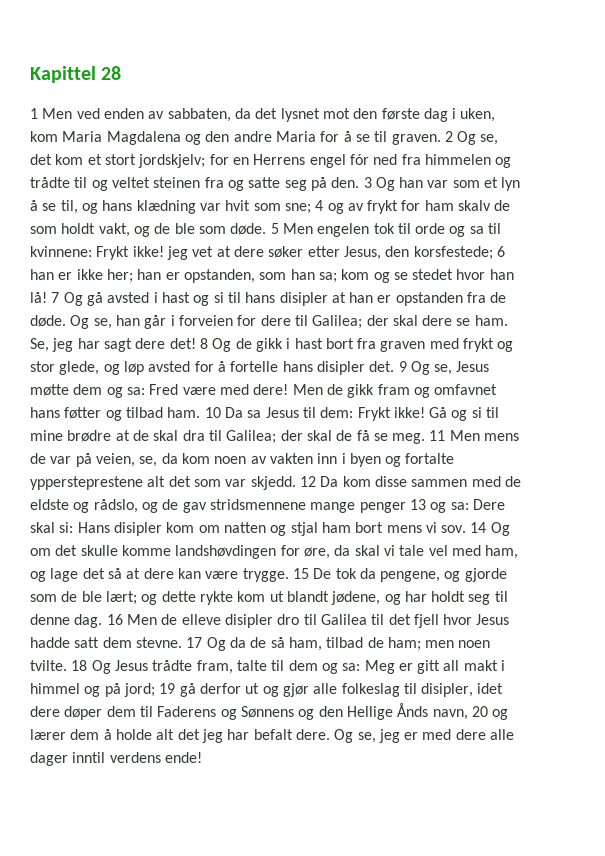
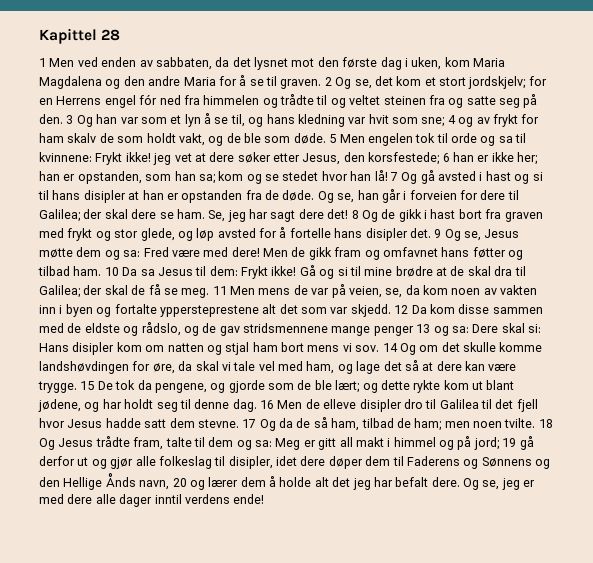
- 3 Og han var som et lyn å se til, og hans klædning var hvit som sne; 4 og av frykt for ham skalv de som holdt vakt, og de ble som døde.
+ 3 Og han var som et lyn å se til, og hans kledning var hvit som sne; 4 og av frykt for ham skalv de som holdt vakt, og de ble som døde.
- 15 De tok da pengene, og gjorde som de ble lært; og dette rykte kom ut blandt jødene, og har holdt seg til denne dag.
+ 15 De tok da pengene, og gjorde som de ble lært; og dette rykte kom ut blant jødene, og har holdt seg til denne dag.

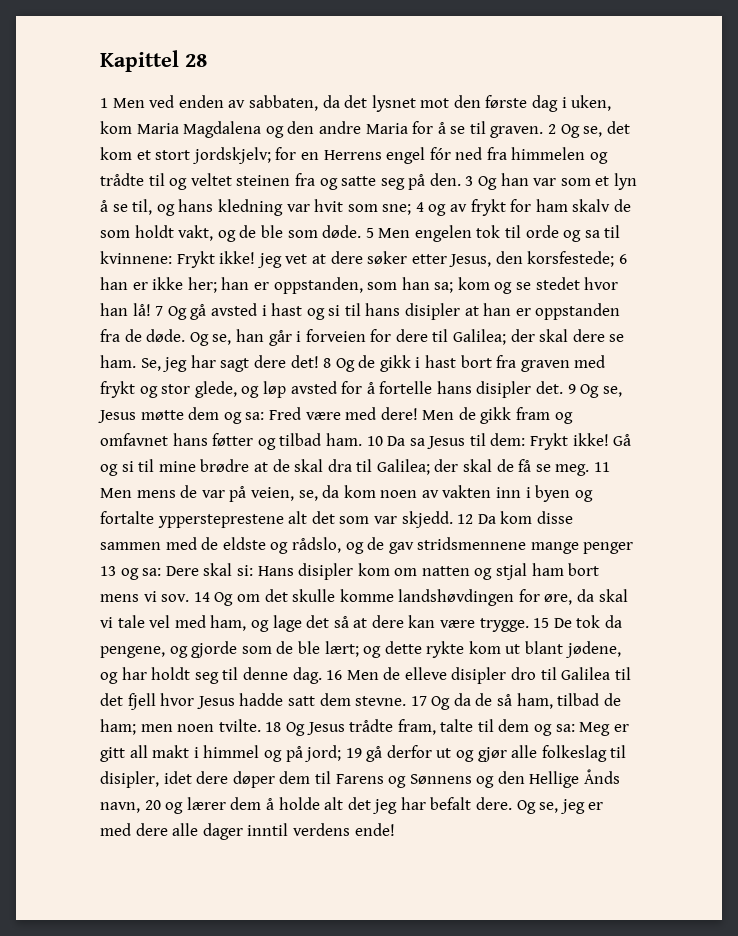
- 5 Men engelen tok til orde og sa til kvinnene: Frykt ikke! jeg vet at dere søker etter Jesus, den korsfestede; 6 han er ikke her; han er opstanden, som han sa; kom og se stedet hvor han lå!
+ 5 Men engelen tok til orde og sa til kvinnene: Frykt ikke! jeg vet at dere søker etter Jesus, den korsfestede; 6 han er ikke her; han er oppstanden, som han sa; kom og se stedet hvor han lå!
- 7 Og gå avsted i hast og si til hans disipler at han er opstanden fra de døde.
+ 7 Og gå avsted i hast og si til hans disipler at han er oppstanden fra de døde.
- 18 Og Jesus trådte fram, talte til dem og sa: Meg er gitt all makt i himmel og på jord; 19 gå derfor ut og gjør alle folkeslag til disipler, idet dere døper dem til Faderens og Sønnens og den Hellige Ånds navn, 20 og lærer dem å holde alt det jeg har befalt dere.
+ 18 Og Jesus trådte fram, talte til dem og sa: Meg er gitt all makt i himmel og på jord; 19 gå derfor ut og gjør alle folkeslag til disipler, idet dere døper dem til Farens og Sønnens og den Hellige Ånds navn, 20 og lærer dem å holde alt det jeg har befalt dere.

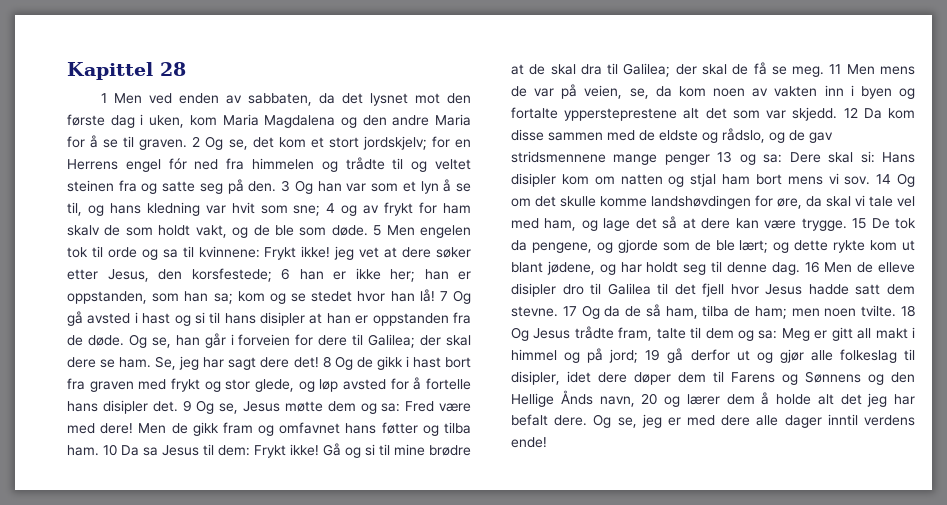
- Men de gikk fram og omfavnet hans føtter og tilbad ham.
+ Men de gikk fram og omfavnet hans føtter og tilba ham.
- 17 Og da de så ham, tilbad de ham; men noen tvilte.
+ 17 Og da de så ham, tilba de ham; men noen tvilte.

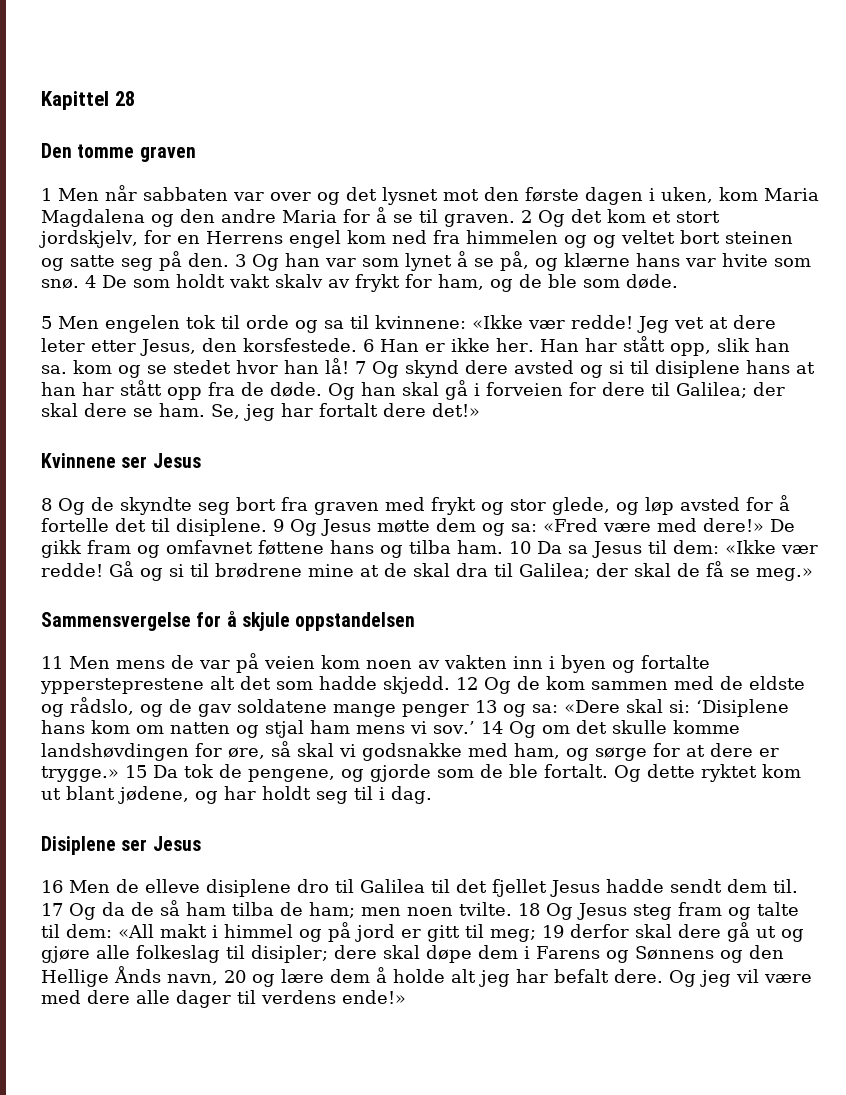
+ Den tomme graven
- 1 Men ved enden av sabbaten, da det lysnet mot den første dag i uken, kom Maria Magdalena og den andre Maria for å se til graven.
+ 1 Men når sabbaten var over og det lysnet mot den første dagen i uken, kom Maria Magdalena og den andre Maria for å se til graven.
- 2 Og se, det kom et stort jordskjelv; for en Herrens engel fór ned fra himmelen og trådte til og veltet steinen fra og satte seg på den.
+ 2 Og det kom et stort jordskjelv, for en Herrens engel kom ned fra himmelen og og veltet bort steinen og satte seg på den.
- 3 Og han var som et lyn å se til, og hans kledning var hvit som sne; 4 og av frykt for ham skalv de som holdt vakt, og de ble som døde. 5 Men engelen tok til orde og sa til kvinnene: Frykt ikke! jeg vet at dere søker etter Jesus, den korsfestede; 6 han er ikke her; han er oppstanden, som han sa; kom og se stedet hvor han lå!
+ 3 Og han var som lynet å se på, og klærne hans var hvite som snø. 4 De som holdt vakt skalv av frykt for ham, og de ble som døde.
+ 5 Men engelen tok til orde og sa til kvinnene: «Ikke vær redde! Jeg vet at dere leter etter Jesus, den korsfestede. 6 Han er ikke her. Han har stått opp, slik han sa. kom og se stedet hvor han lå!
- 7 Og gå avsted i hast og si til hans disipler at han er oppstanden fra de døde.
+ 7 Og skynd dere avsted og si til disiplene hans at han har stått opp fra de døde.
- Og se, han går i forveien for dere til Galilea; der skal dere se ham.
+ Og han skal gå i forveien for dere til Galilea; der skal dere se ham.
- Se, jeg har sagt dere det! 8 Og de gikk i hast bort fra graven med frykt og stor glede, og løp avsted for å fortelle hans disipler det.
+ Se, jeg har fortalt dere det!»
+ Kvinnene ser Jesus
+ 8 Og de skyndte seg bort fra graven med frykt og stor glede, og løp avsted for å fortelle det til disiplene.
- 9 Og se, Jesus møtte dem og sa: Fred være med dere! Men de gikk fram og omfavnet hans føtter og tilba ham.
+ 9 Og Jesus møtte dem og sa: «Fred være med dere!» De gikk fram og omfavnet føttene hans og tilba ham.
- 10 Da sa Jesus til dem: Frykt ikke!
+ 10 Da sa Jesus til dem: «Ikke vær redde!
- Gå og si til mine brødre at de skal dra til Galilea; der skal de få se meg. 11 Men mens de var på veien, se, da kom noen av vakten inn i byen og fortalte yppersteprestene alt det som var skjedd.
+ Gå og si til brødrene mine at de skal dra til Galilea; der skal de få se meg.»
+ Sammensvergelse for å skjule oppstandelsen
+ 11 Men mens de var på veien kom noen av vakten inn i byen og fortalte yppersteprestene alt det som hadde skjedd.
- 12 Da kom disse sammen med de eldste og rådslo, og de gav stridsmennene mange penger 13 og sa: Dere skal si: Hans disipler kom om natten og stjal ham bort mens vi sov.
+ 12 Og de kom sammen med de eldste og rådslo, og de gav soldatene mange penger 13 og sa: «Dere skal si: ‘Disiplene hans kom om natten og stjal ham mens vi sov.’
- 14 Og om det skulle komme landshøvdingen for øre, da skal vi tale vel med ham, og lage det så at dere kan være trygge. 15 De tok da pengene, og gjorde som de ble lært; og dette rykte kom ut blant jødene, og har holdt seg til denne dag. 16 Men de elleve disipler dro til Galilea til det fjell hvor Jesus hadde satt dem stevne.
+ 14 Og om det skulle komme landshøvdingen for øre, så skal vi godsnakke med ham, og sørge for at dere er trygge.» 15 Da tok de pengene, og gjorde som de ble fortalt. Og dette ryktet kom ut blant jødene, og har holdt seg til i dag.
+ Disiplene ser Jesus
+ 16 Men de elleve disiplene dro til Galilea til det fjellet Jesus hadde sendt dem til.
- 17 Og da de så ham, tilba de ham; men noen tvilte.
+ 17 Og da de så ham tilba de ham; men noen tvilte.
- 18 Og Jesus trådte fram, talte til dem og sa: Meg er gitt all makt i himmel og på jord; 19 gå derfor ut og gjør alle folkeslag til disipler, idet dere døper dem til Farens og Sønnens og den Hellige Ånds navn, 20 og lærer dem å holde alt det jeg har befalt dere.
+ 18 Og Jesus steg fram og talte til dem: «All makt i himmel og på jord er gitt til meg; 19 derfor skal dere gå ut og gjøre alle folkeslag til disipler; dere skal døpe dem i Farens og Sønnens og den Hellige Ånds navn, 20 og lære dem å holde alt jeg har befalt dere.
- Og se, jeg er med dere alle dager inntil verdens ende!
+ Og jeg vil være med dere alle dager til verdens ende!»

